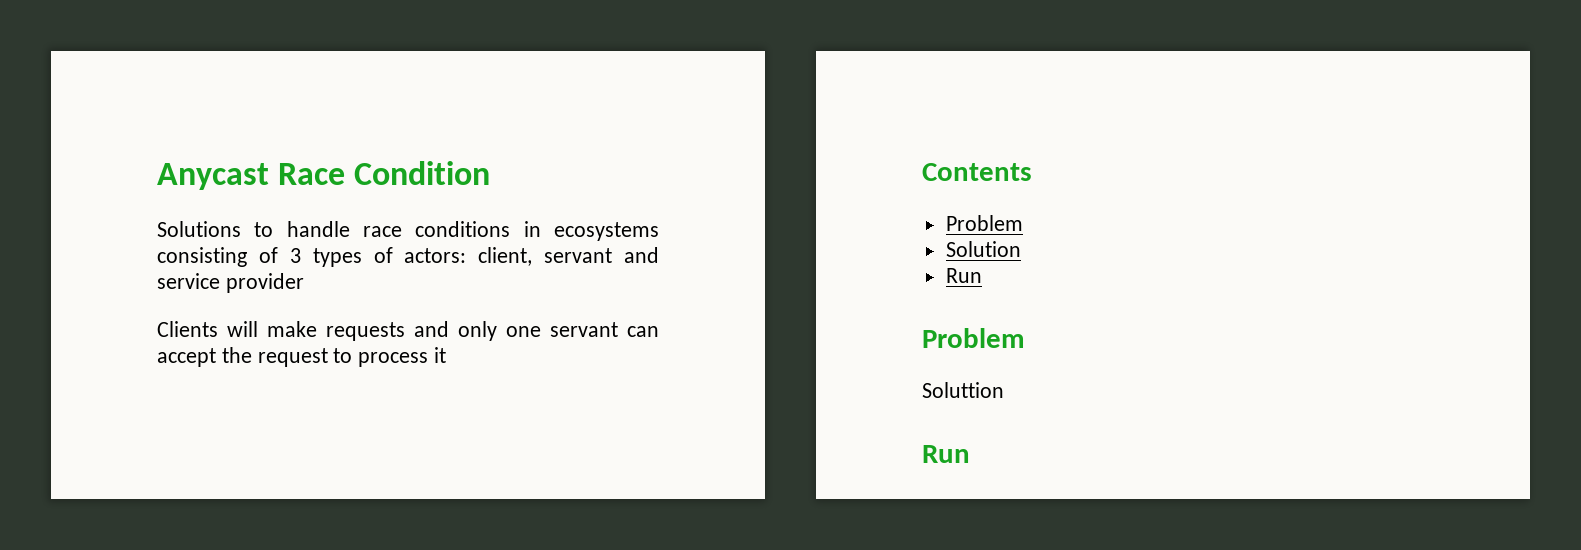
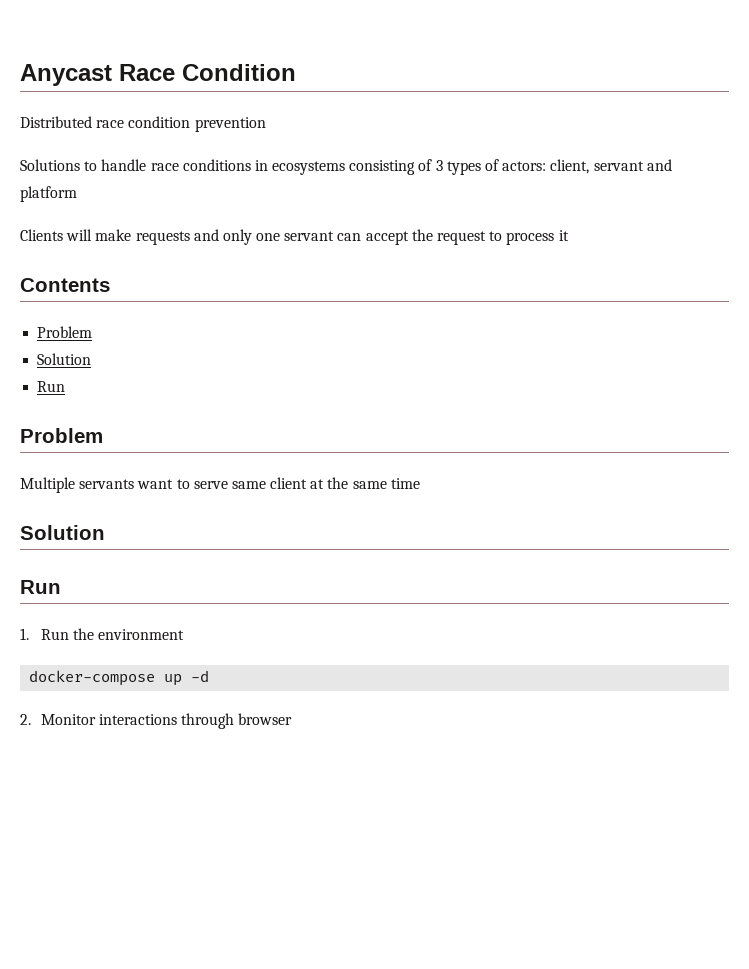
+ Distributed race condition prevention
- Solutions to handle race conditions in ecosystems consisting of 3 types of actors: client, servant and service provider
+ Solutions to handle race conditions in ecosystems consisting of 3 types of actors: client, servant and platform
- Soluttion
+ Multiple servants want to serve same client at the same time
+ Solution
  Run
+ 1. Run the environment
+ docker-compose up -d
+ 2. Monitor interactions through browser

